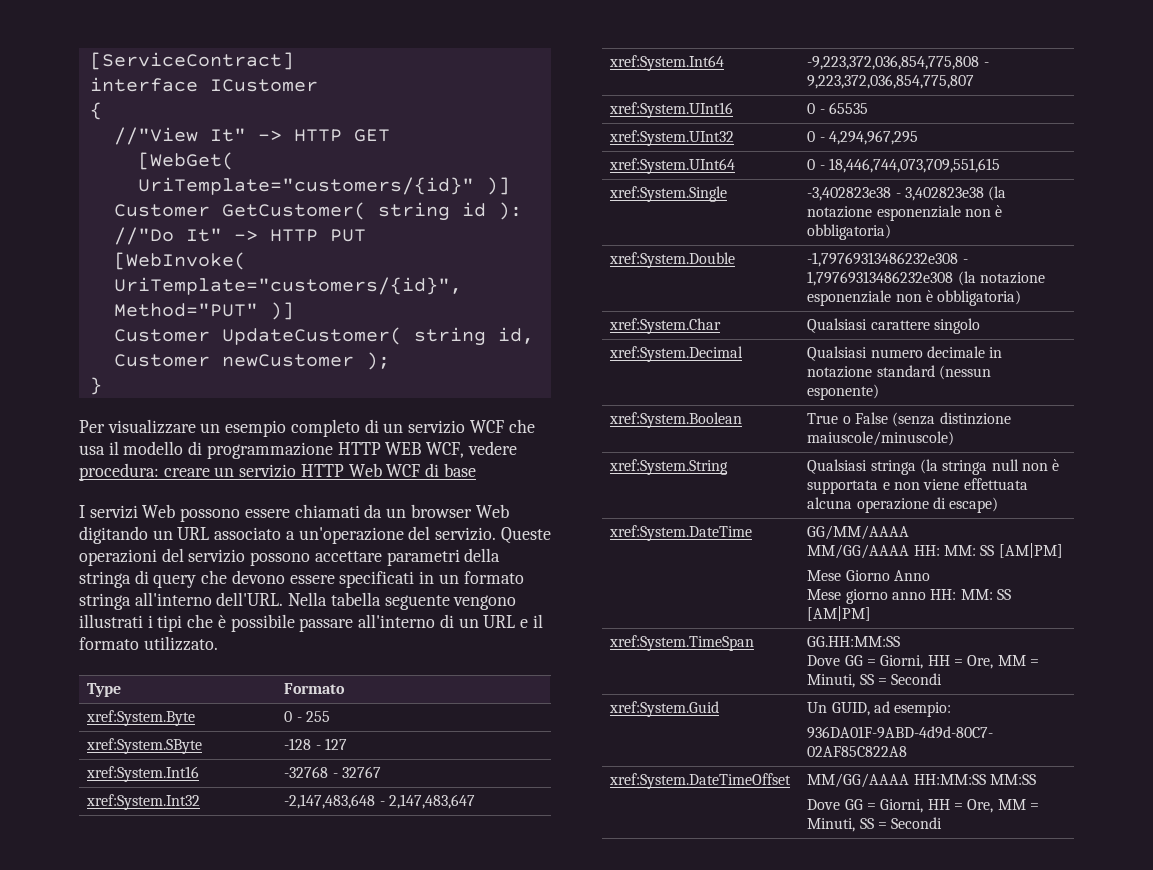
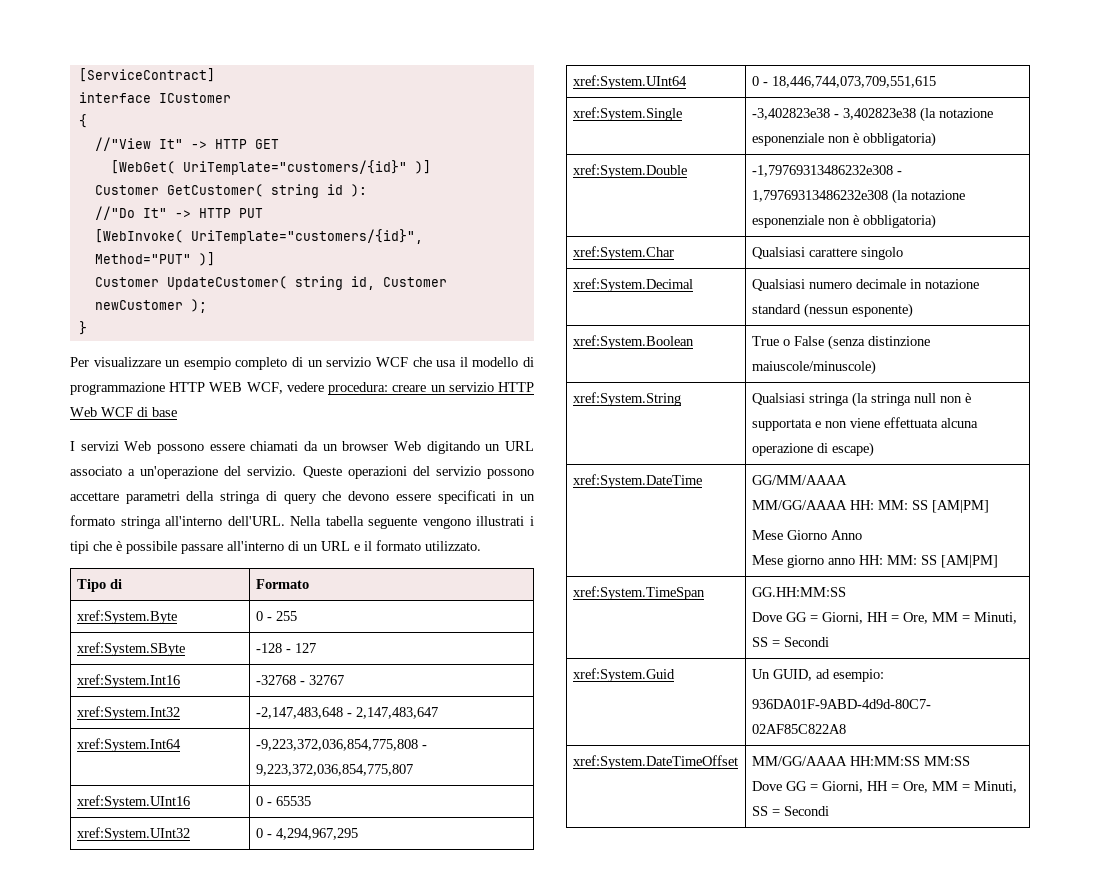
- Type | Formato
+ Tipo di | Formato

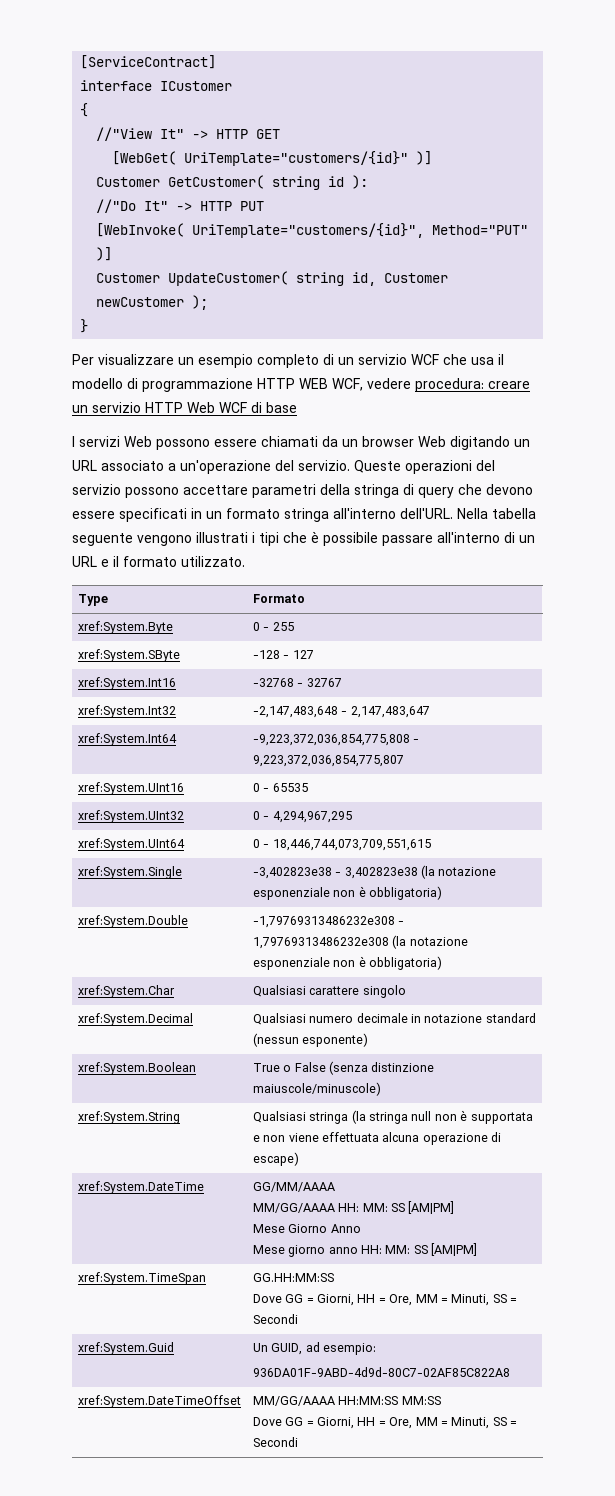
- Tipo di | Formato
+ Type | Formato

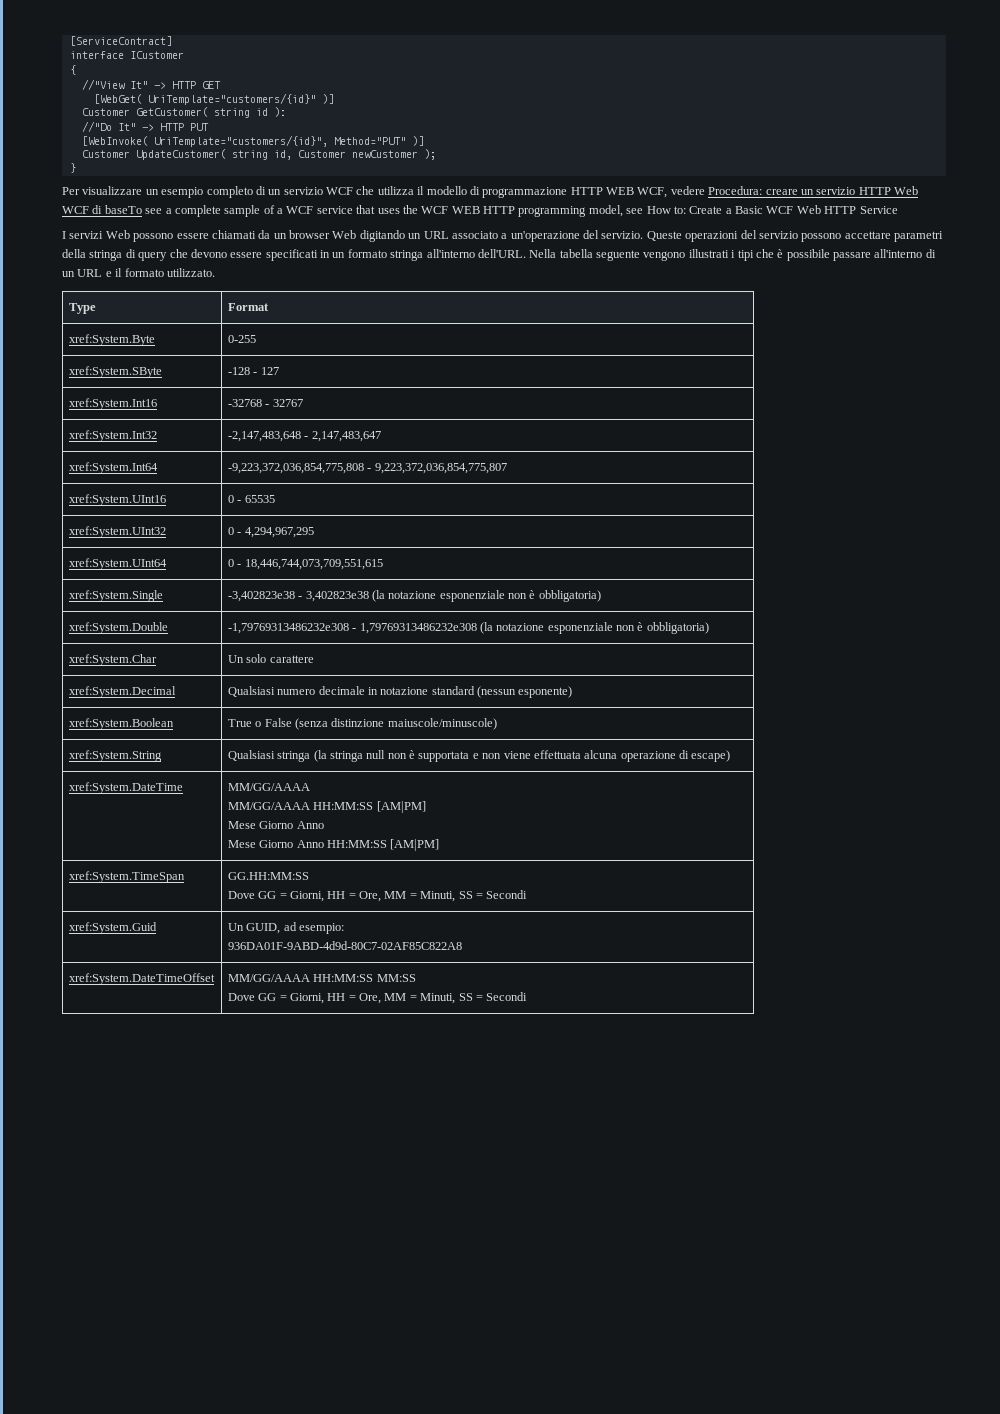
- Per visualizzare un esempio completo di un servizio WCF che usa il modello di programmazione HTTP WEB WCF, vedere procedura: creare un servizio HTTP Web WCF di base
+ Per visualizzare un esempio completo di un servizio WCF che utilizza il modello di programmazione HTTP WEB WCF, vedere Procedura: creare un servizio HTTP Web WCF di baseTo see a complete sample of a WCF service that uses the WCF WEB HTTP programming model, see How to: Create a Basic WCF Web HTTP Service
- Type | Formato
+ Type | Format
- xref:System.Byte | 0 - 255
+ xref:System.Byte | 0-255
- xref:System.Char | Qualsiasi carattere singolo
+ xref:System.Char | Un solo carattere
- xref:System.DateTime | GG/MM/AAAA
- MM/GG/AAAA HH: MM: SS [AM|PM]
+ xref:System.DateTime | MM/GG/AAAA
+ MM/GG/AAAA HH:MM:SS [AM|PM]
  Mese Giorno Anno
- Mese giorno anno HH: MM: SS [AM|PM]
+ Mese Giorno Anno HH:MM:SS [AM|PM]

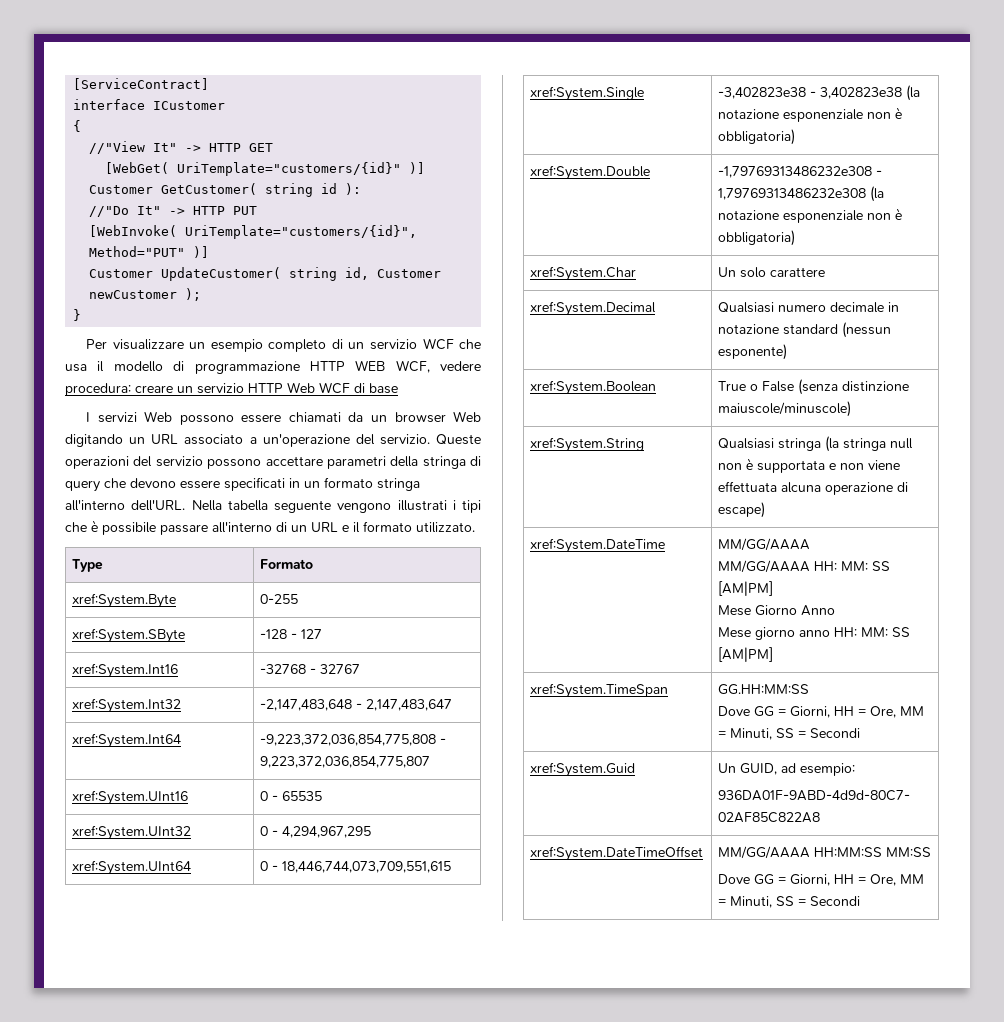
- Per visualizzare un esempio completo di un servizio WCF che utilizza il modello di programmazione HTTP WEB WCF, vedere Procedura: creare un servizio HTTP Web WCF di baseTo see a complete sample of a WCF service that uses the WCF WEB HTTP programming model, see How to: Create a Basic WCF Web HTTP Service
+ Per visualizzare un esempio completo di un servizio WCF che usa il modello di programmazione HTTP WEB WCF, vedere procedura: creare un servizio HTTP Web WCF di base
- Type | Format
+ Type | Formato
  xref:System.DateTime | MM/GG/AAAA
- MM/GG/AAAA HH:MM:SS [AM|PM]
+ MM/GG/AAAA HH: MM: SS [AM|PM]
  Mese Giorno Anno
- Mese Giorno Anno HH:MM:SS [AM|PM]
+ Mese giorno anno HH: MM: SS [AM|PM]

